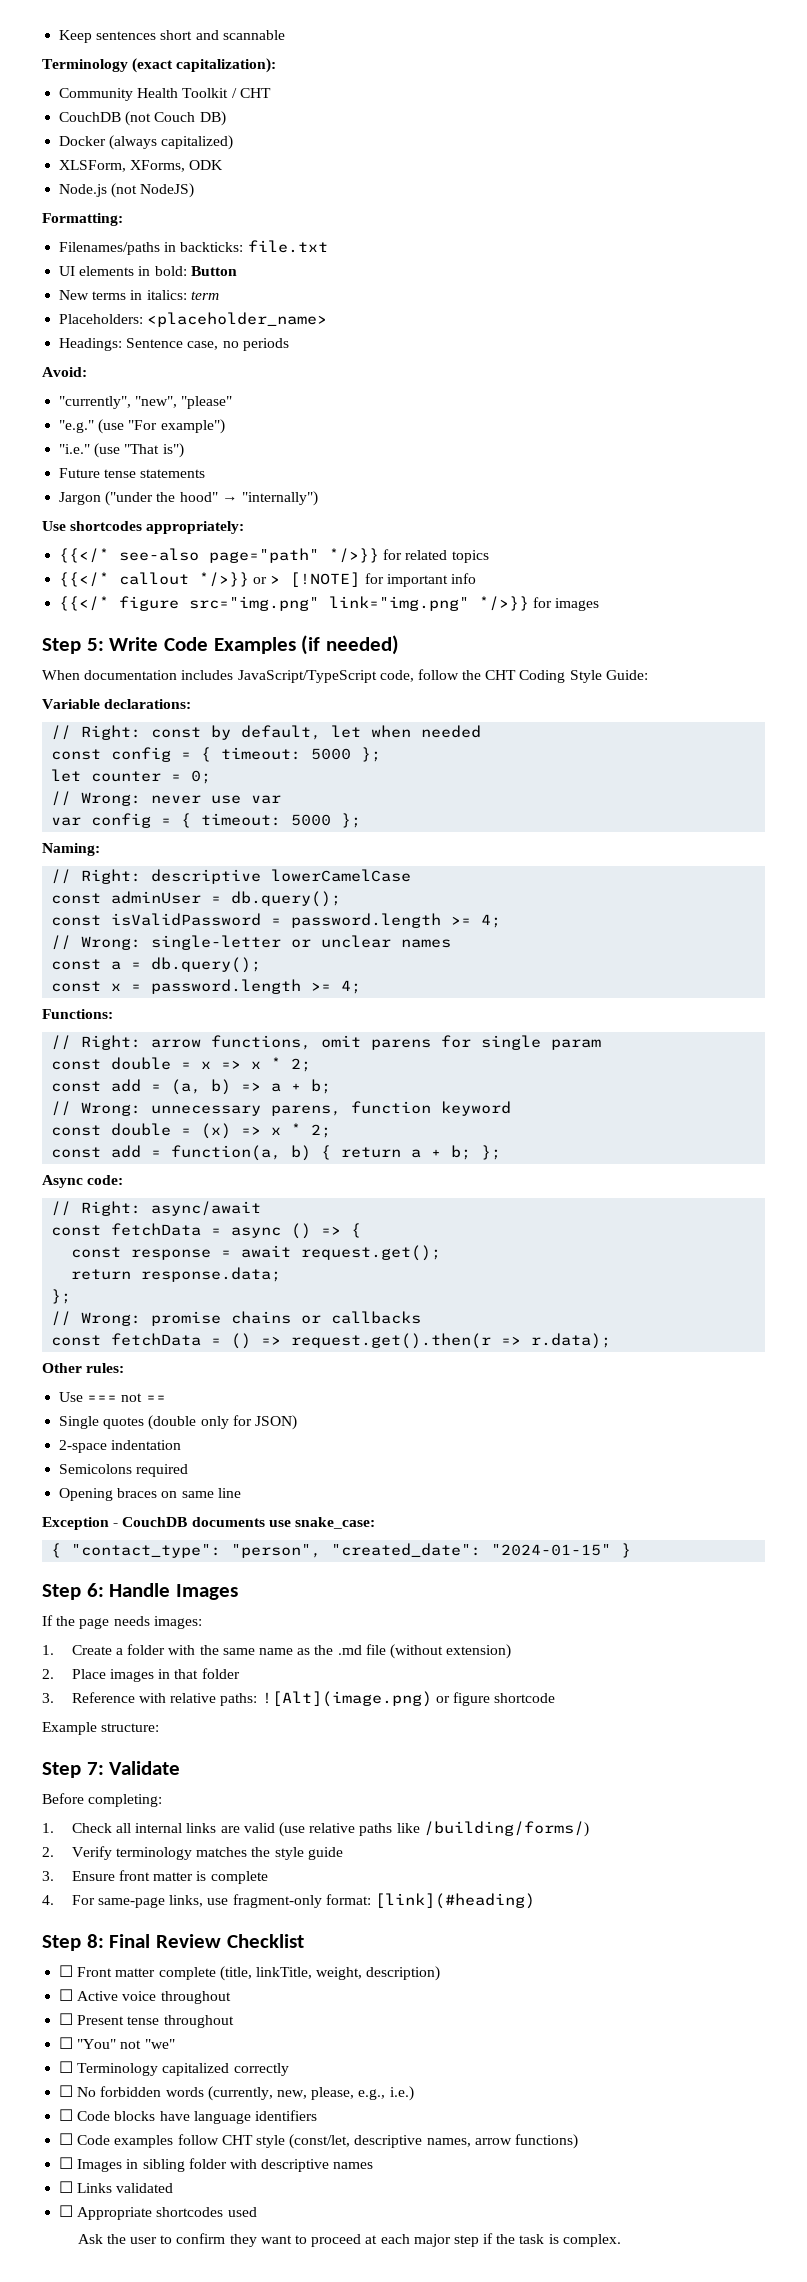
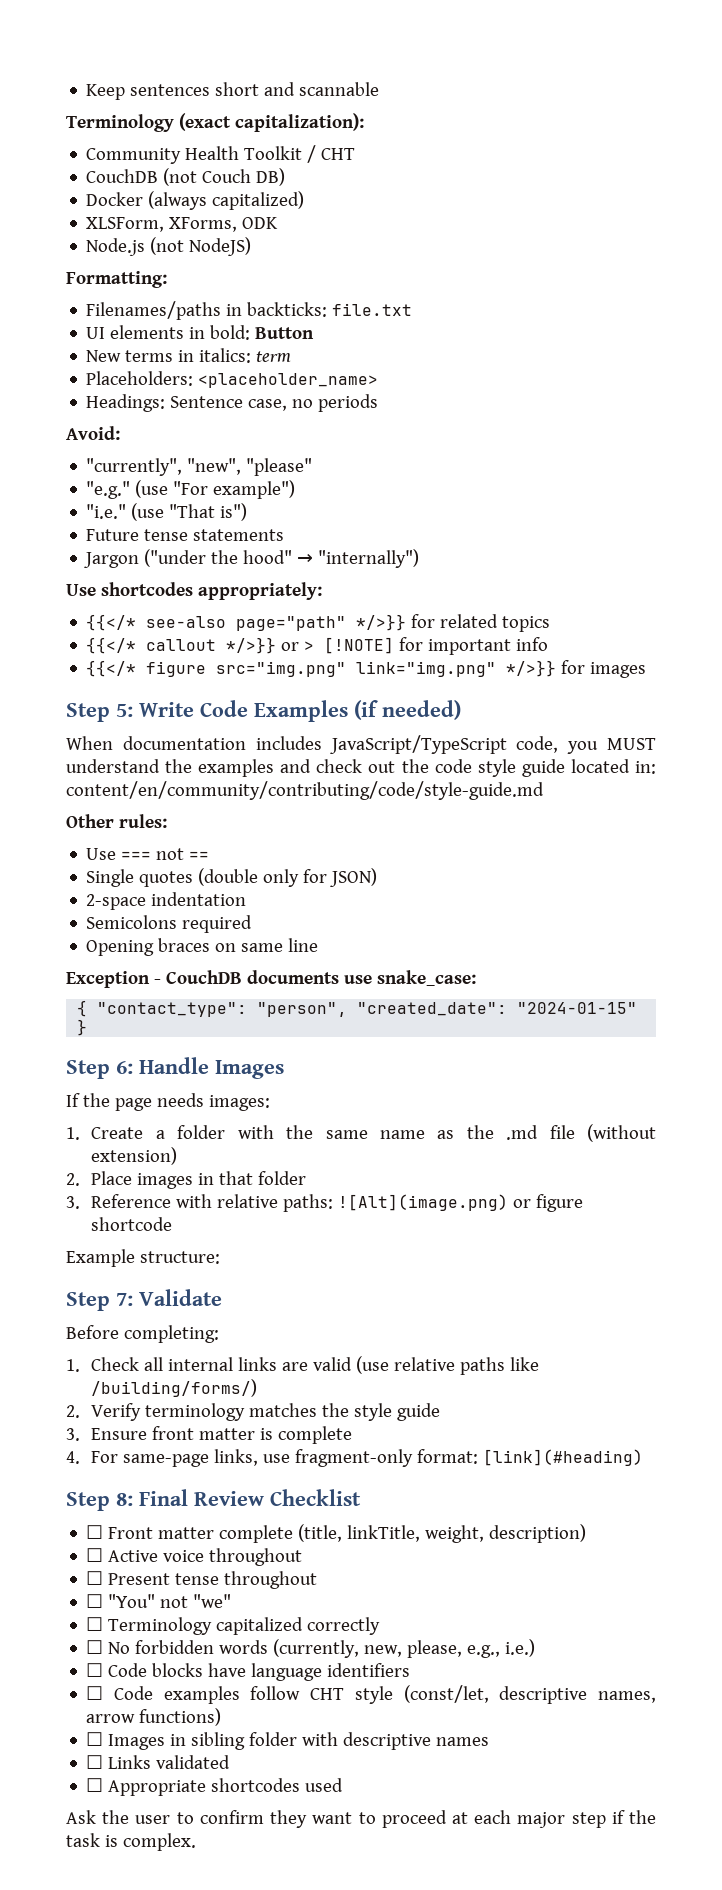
- When documentation includes JavaScript/TypeScript code, follow the CHT Coding Style Guide:
- Variable declarations:
- // Right: const by default, let when needed
- const config = { timeout: 5000 };
- let counter = 0;
- // Wrong: never use var
- var config = { timeout: 5000 };
- Naming:
- // Right: descriptive lowerCamelCase
- const adminUser = db.query();
- const isValidPassword = password.length >= 4;
- // Wrong: single-letter or unclear names
- const a = db.query();
- const x = password.length >= 4;
- Functions:
- // Right: arrow functions, omit parens for single param
- const double = x => x * 2;
- const add = (a, b) => a + b;
- // Wrong: unnecessary parens, function keyword
- const double = (x) => x * 2;
- const add = function(a, b) { return a + b; };
- Async code:
- // Right: async/await
- const fetchData = async () => {
- const response = await request.get();
- return response.data;
- };
- // Wrong: promise chains or callbacks
- const fetchData = () => request.get().then(r => r.data);
+ When documentation includes JavaScript/TypeScript code, you MUST understand the examples and check out the code style guide located in: content/en/community/contributing/code/style-guide.md

